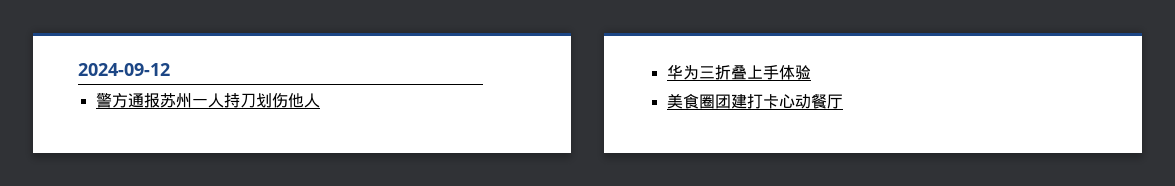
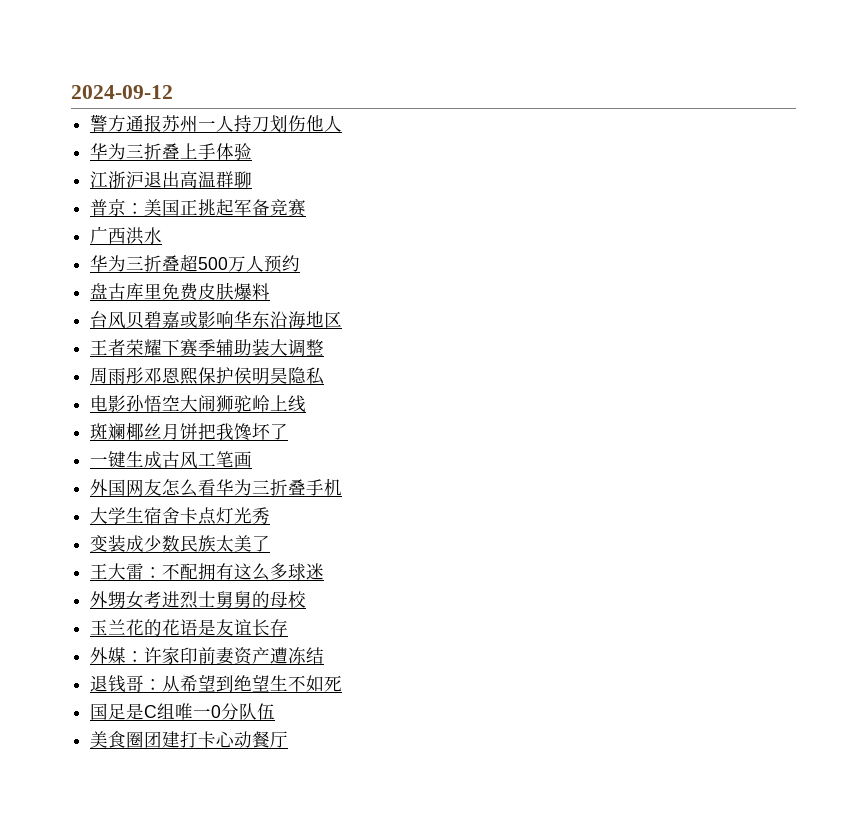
+ 江浙沪退出高温群聊
+ 普京：美国正挑起军备竞赛
+ 广西洪水
+ 华为三折叠超500万人预约
+ 盘古库里免费皮肤爆料
+ 台风贝碧嘉或影响华东沿海地区
+ 王者荣耀下赛季辅助装大调整
+ 周雨彤邓恩熙保护侯明昊隐私
+ 电影孙悟空大闹狮驼岭上线
+ 斑斓椰丝月饼把我馋坏了
+ 一键生成古风工笔画
+ 外国网友怎么看华为三折叠手机
+ 大学生宿舍卡点灯光秀
+ 变装成少数民族太美了
+ 王大雷：不配拥有这么多球迷
+ 外甥女考进烈士舅舅的母校
+ 玉兰花的花语是友谊长存
+ 外媒：许家印前妻资产遭冻结
+ 退钱哥：从希望到绝望生不如死
+ 国足是C组唯一0分队伍

